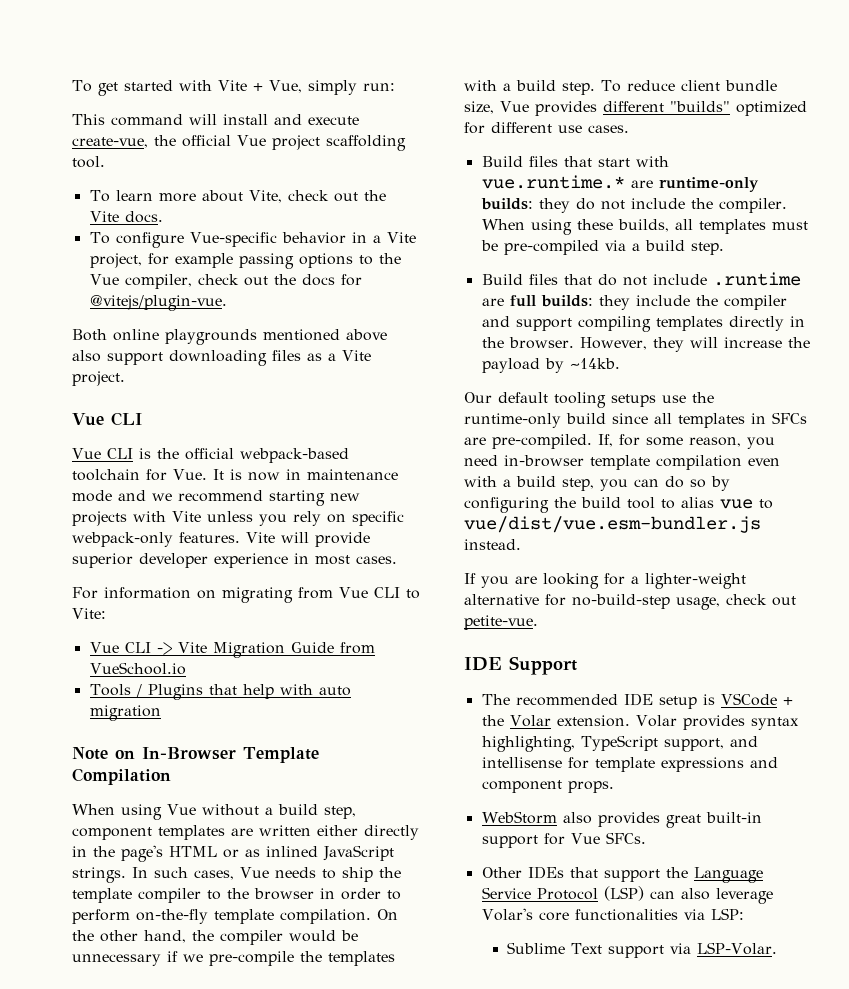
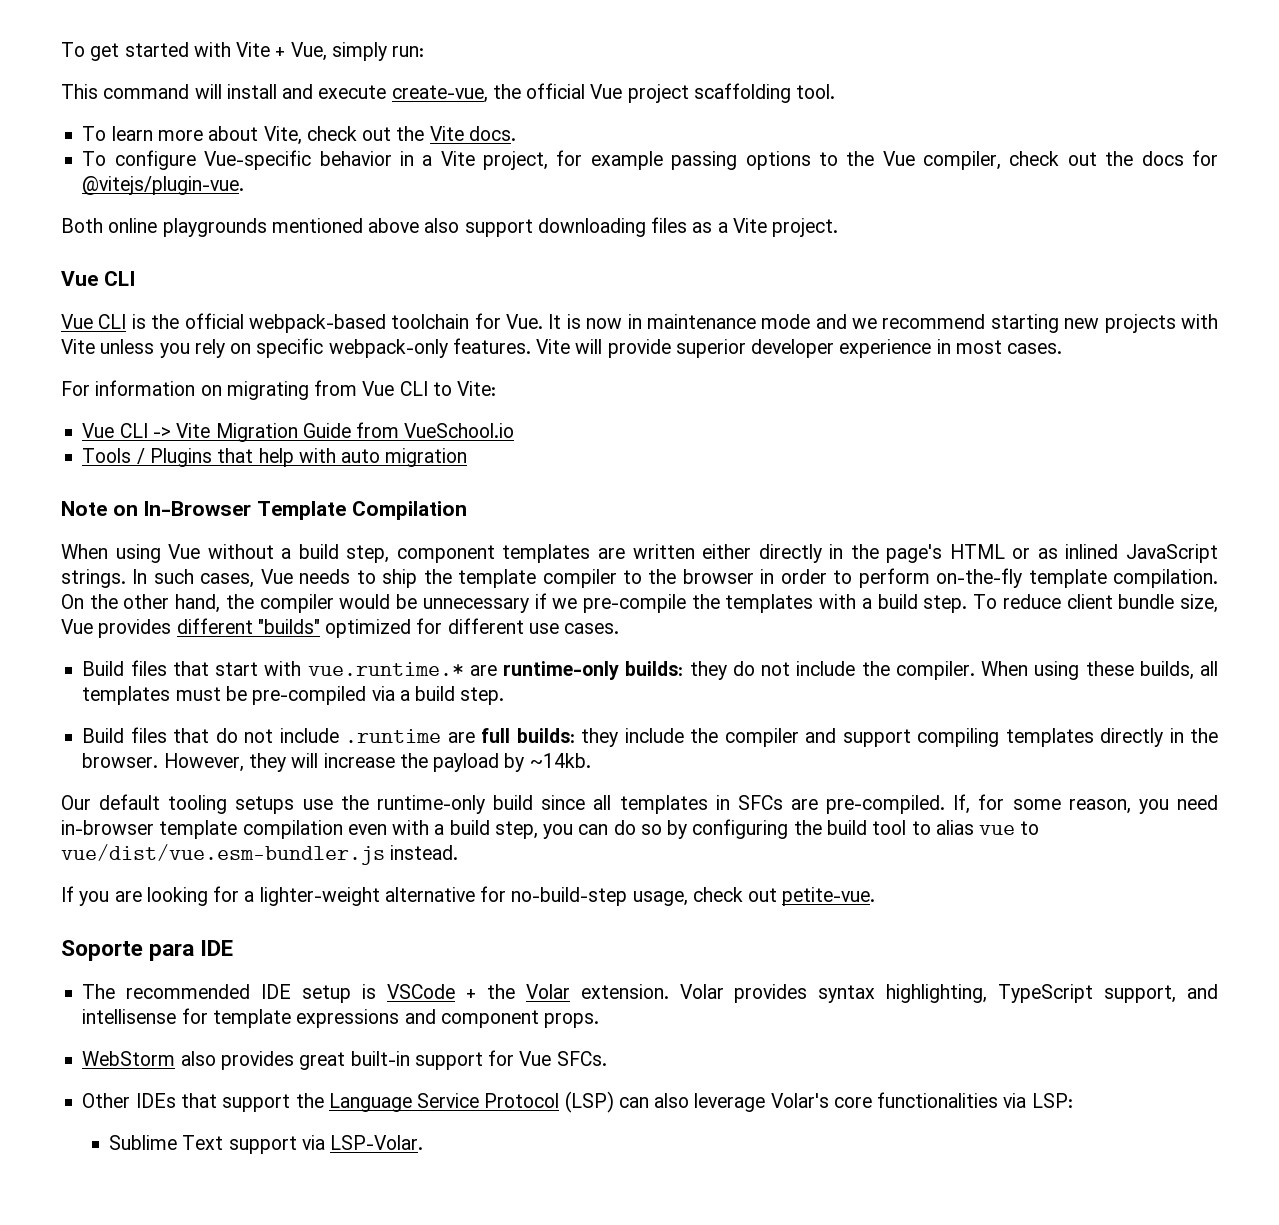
- IDE Support
+ Soporte para IDE

